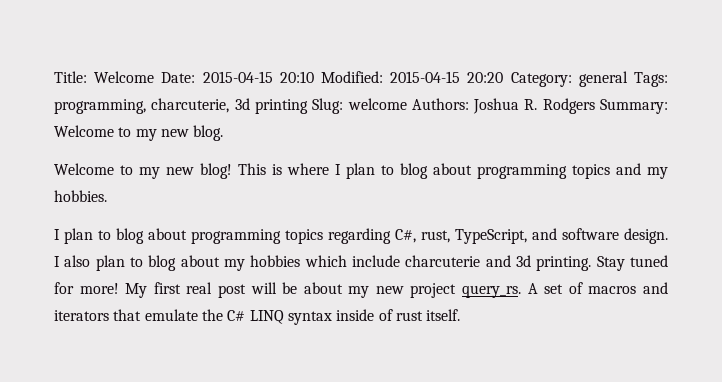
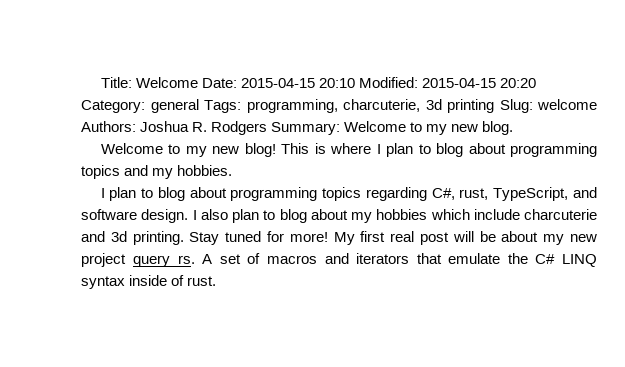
- A set of macros and iterators that emulate the C# LINQ syntax inside of rust itself.
+ A set of macros and iterators that emulate the C# LINQ syntax inside of rust.

